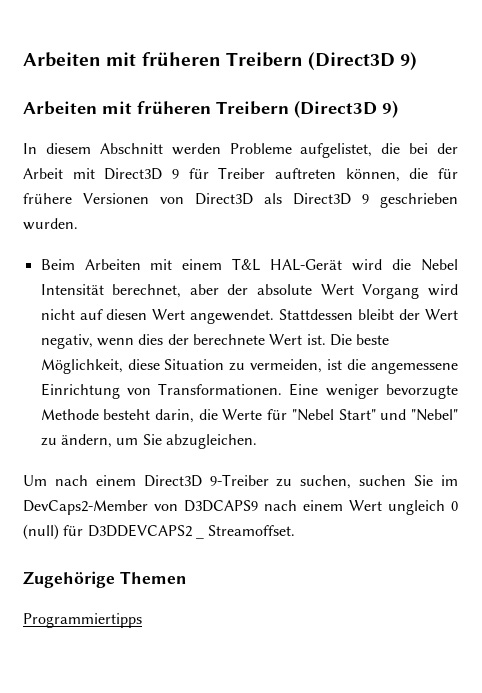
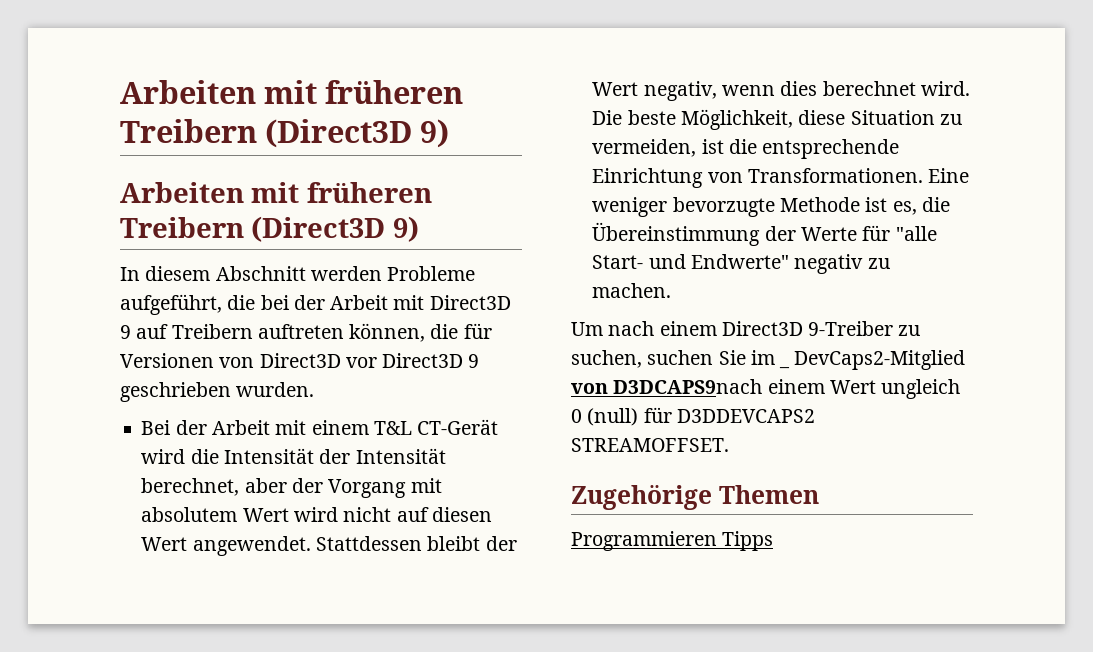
- In diesem Abschnitt werden Probleme aufgelistet, die bei der Arbeit mit Direct3D 9 für Treiber auftreten können, die für frühere Versionen von Direct3D als Direct3D 9 geschrieben wurden.
+ In diesem Abschnitt werden Probleme aufgeführt, die bei der Arbeit mit Direct3D 9 auf Treibern auftreten können, die für Versionen von Direct3D vor Direct3D 9 geschrieben wurden.
- Beim Arbeiten mit einem T&L HAL-Gerät wird die Nebel Intensität berechnet, aber der absolute Wert Vorgang wird nicht auf diesen Wert angewendet.
+ Bei der Arbeit mit einem T&L CT-Gerät wird die Intensität der Intensität berechnet, aber der Vorgang mit absolutem Wert wird nicht auf diesen Wert angewendet.
- Stattdessen bleibt der Wert negativ, wenn dies der berechnete Wert ist.
+ Stattdessen bleibt der Wert negativ, wenn dies berechnet wird.
- Die beste Möglichkeit, diese Situation zu vermeiden, ist die angemessene Einrichtung von Transformationen.
+ Die beste Möglichkeit, diese Situation zu vermeiden, ist die entsprechende Einrichtung von Transformationen.
- Eine weniger bevorzugte Methode besteht darin, die Werte für "Nebel Start" und "Nebel" zu ändern, um Sie abzugleichen.
+ Eine weniger bevorzugte Methode ist es, die Übereinstimmung der Werte für "alle Start- und Endwerte" negativ zu machen.
- Um nach einem Direct3D 9-Treiber zu suchen, suchen Sie im DevCaps2-Member von D3DCAPS9 nach einem Wert ungleich 0 (null) für D3DDEVCAPS2 _ Streamoffset.
+ Um nach einem Direct3D 9-Treiber zu suchen, suchen Sie im _ DevCaps2-Mitglied von D3DCAPS9nach einem Wert ungleich 0 (null) für D3DDEVCAPS2 STREAMOFFSET.
- Programmiertipps
+ Programmieren Tipps

